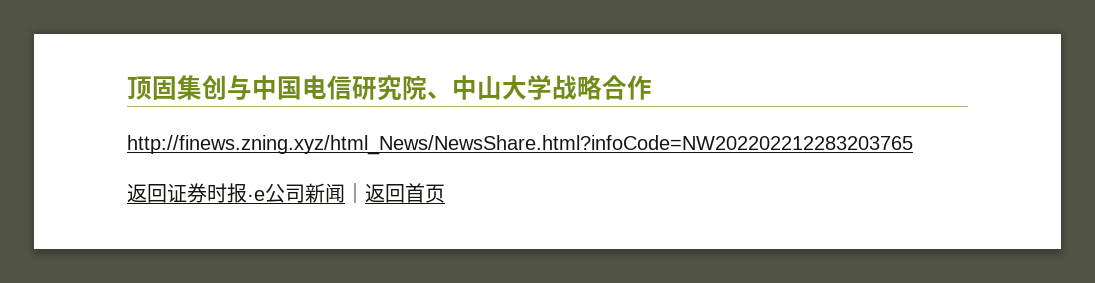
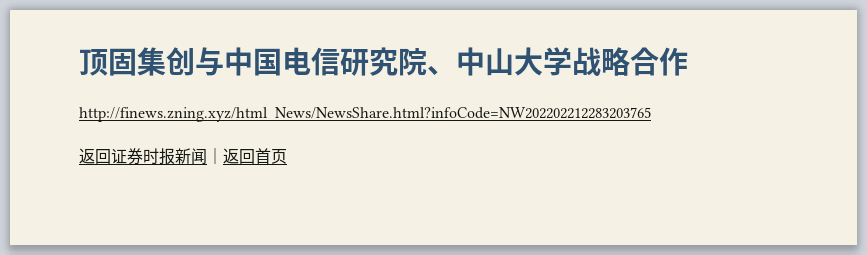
- 返回证券时报·e公司新闻｜返回首页
+ 返回证券时报新闻｜返回首页

